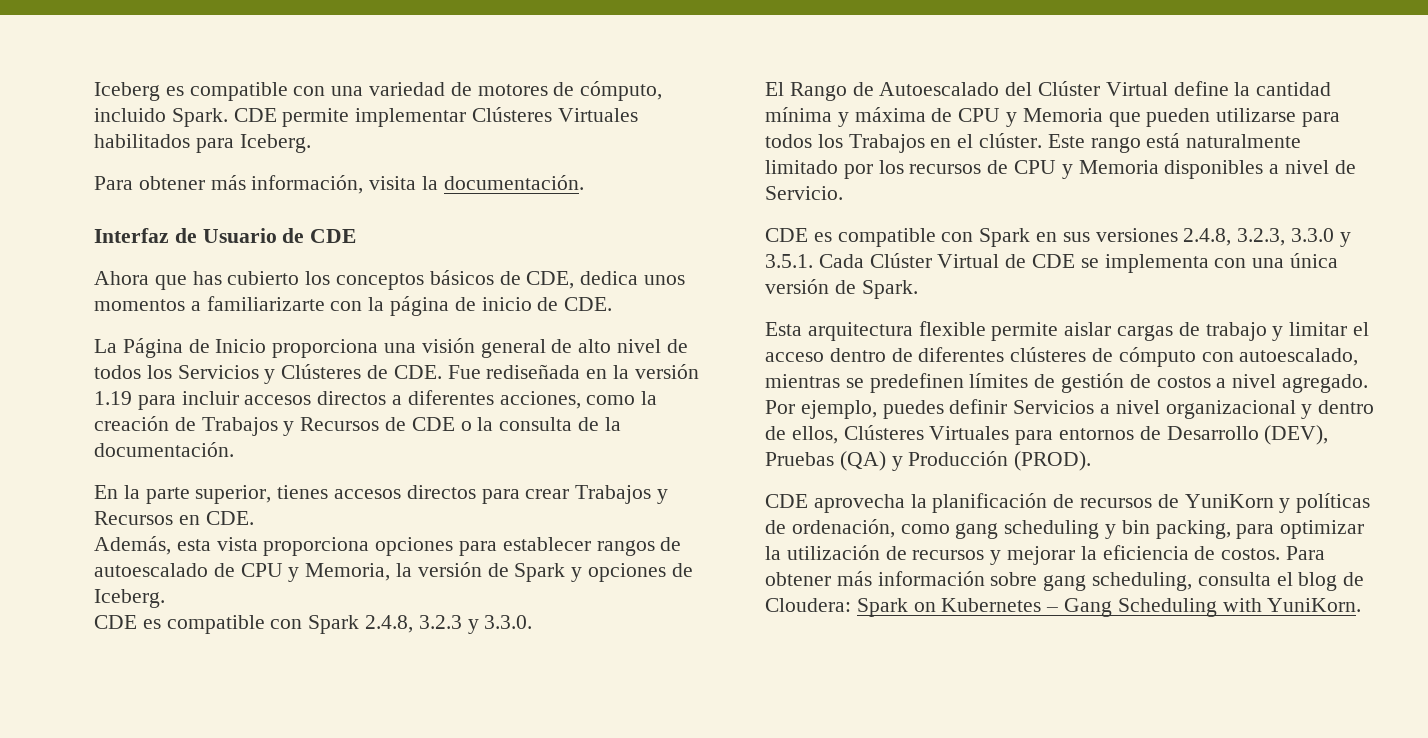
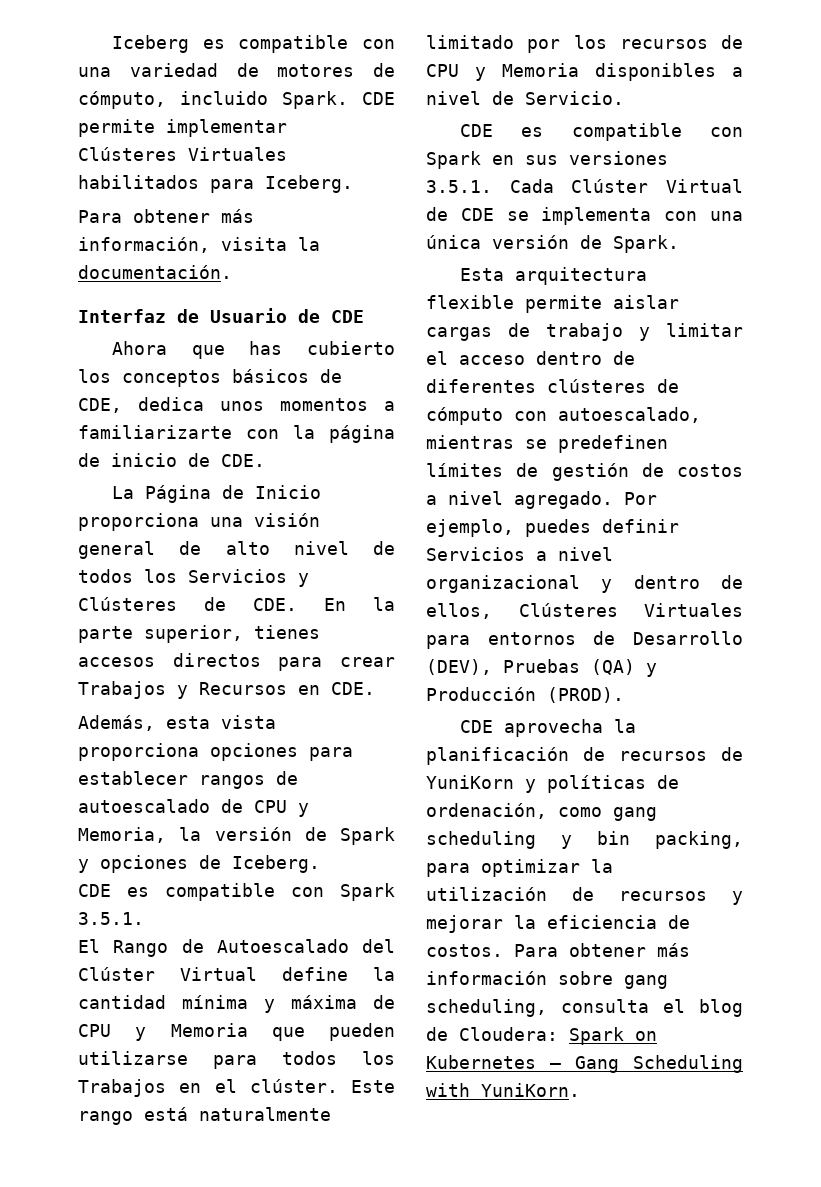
- La Página de Inicio proporciona una visión general de alto nivel de todos los Servicios y Clústeres de CDE. Fue rediseñada en la versión 1.19 para incluir accesos directos a diferentes acciones, como la creación de Trabajos y Recursos de CDE o la consulta de la documentación.
- En la parte superior, tienes accesos directos para crear Trabajos y Recursos en CDE.
+ La Página de Inicio proporciona una visión general de alto nivel de todos los Servicios y Clústeres de CDE. En la parte superior, tienes accesos directos para crear Trabajos y Recursos en CDE.
- CDE es compatible con Spark 2.4.8, 3.2.3 y 3.3.0.
+ CDE es compatible con Spark 3.5.1.
- CDE es compatible con Spark en sus versiones 2.4.8, 3.2.3, 3.3.0 y 3.5.1. Cada Clúster Virtual de CDE se implementa con una única versión de Spark.
+ CDE es compatible con Spark en sus versiones 3.5.1. Cada Clúster Virtual de CDE se implementa con una única versión de Spark.

